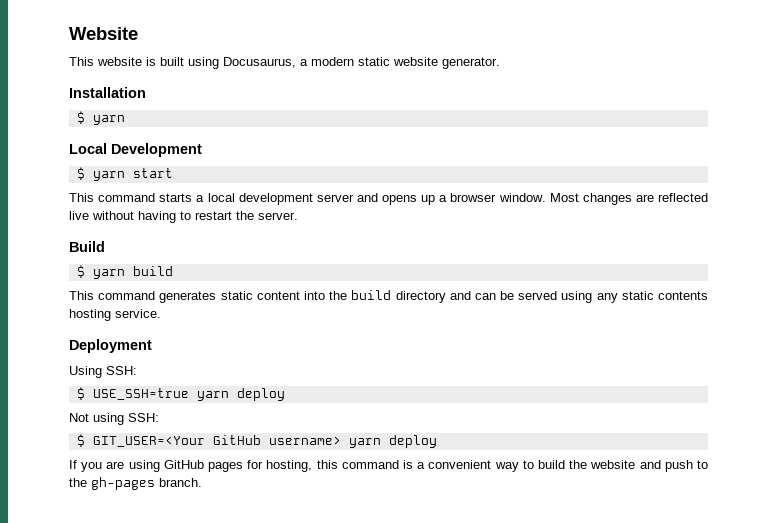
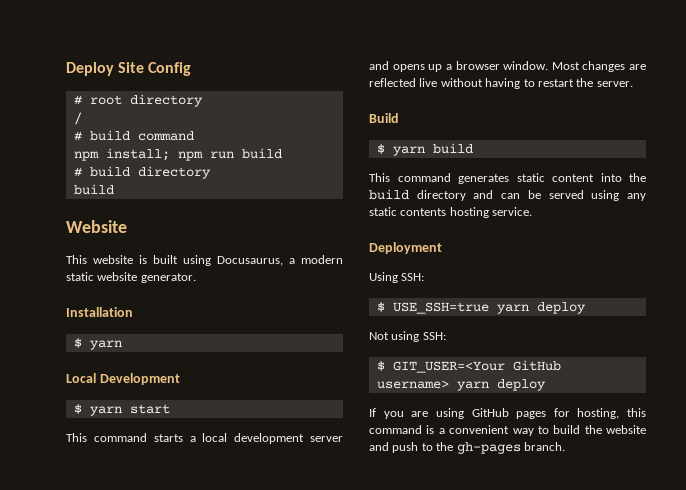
+ Deploy Site Config
+ # root directory
+ /
+ # build command
+ npm install; npm run build
+ # build directory
+ build

